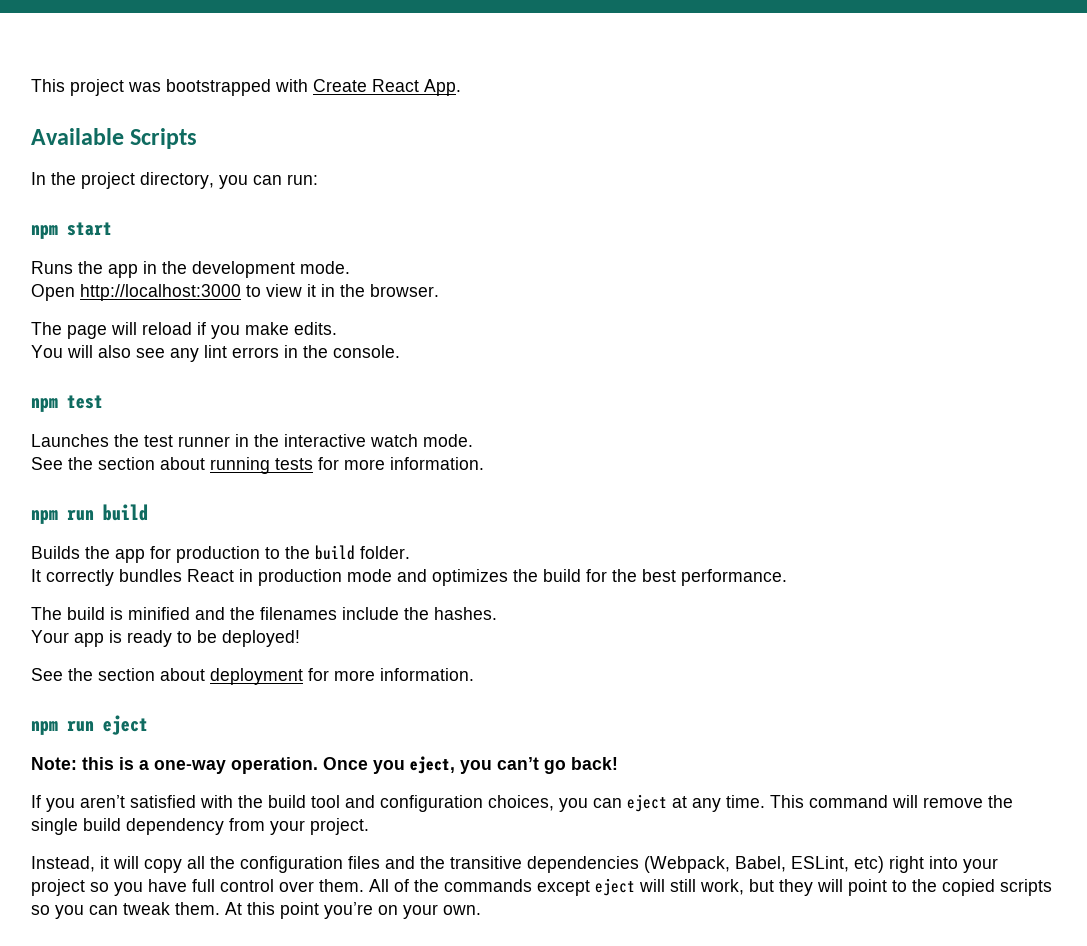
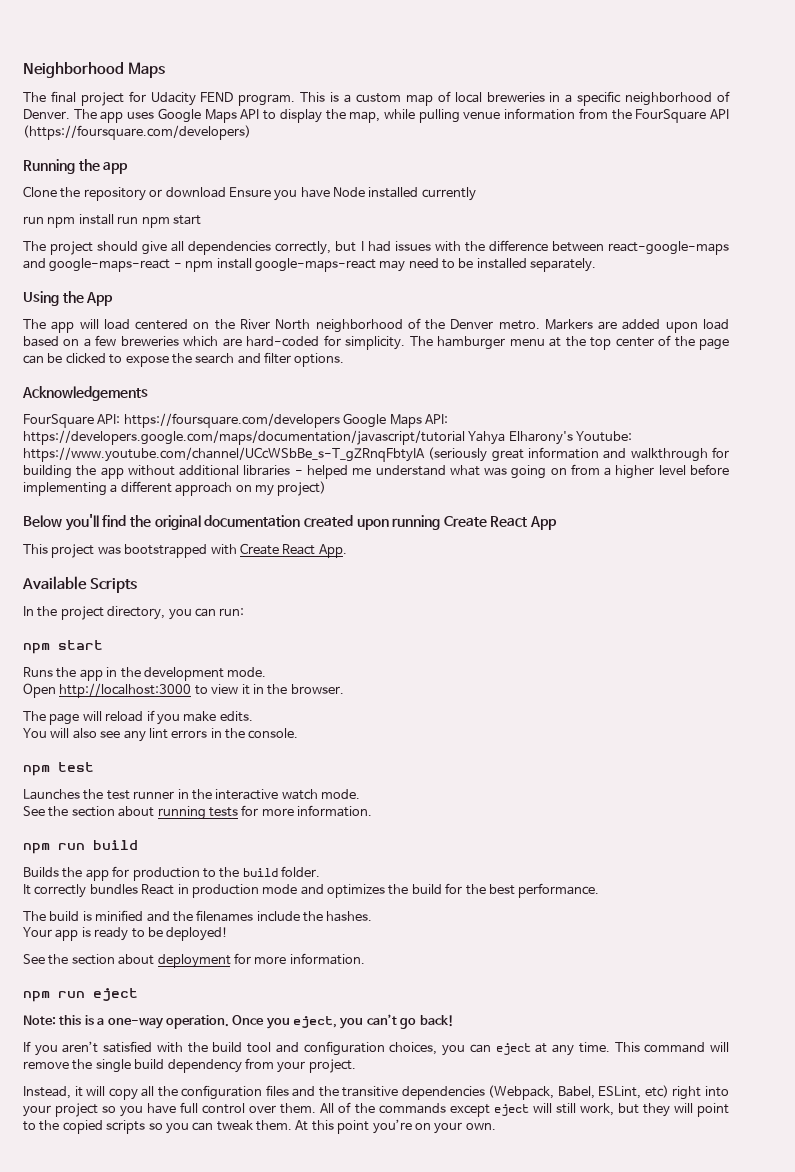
+ Neighborhood Maps
+ The final project for Udacity FEND program. This is a custom map of local breweries in a specific neighborhood of Denver. The app uses Google Maps API to display the map, while pulling venue information from the FourSquare API (https://foursquare.com/developers)
+ Running the app
+ Clone the repository or download Ensure you have Node installed currently
+ run npm install run npm start
+ The project should give all dependencies correctly, but I had issues with the difference between react-google-maps and google-maps-react - npm install google-maps-react may need to be installed separately.
+ Using the App
+ The app will load centered on the River North neighborhood of the Denver metro. Markers are added upon load based on a few breweries which are hard-coded for simplicity. The hamburger menu at the top center of the page can be clicked to expose the search and filter options.
+ Acknowledgements
+ FourSquare API: https://foursquare.com/developers Google Maps API: https://developers.google.com/maps/documentation/javascript/tutorial Yahya Elharony's Youtube: https://www.youtube.com/channel/UCcWSbBe_s-T_gZRnqFbtyIA (seriously great information and walkthrough for building the app without additional libraries - helped me understand what was going on from a higher level before implementing a different approach on my project)
+ Below you'll find the original documentation created upon running Create React App

